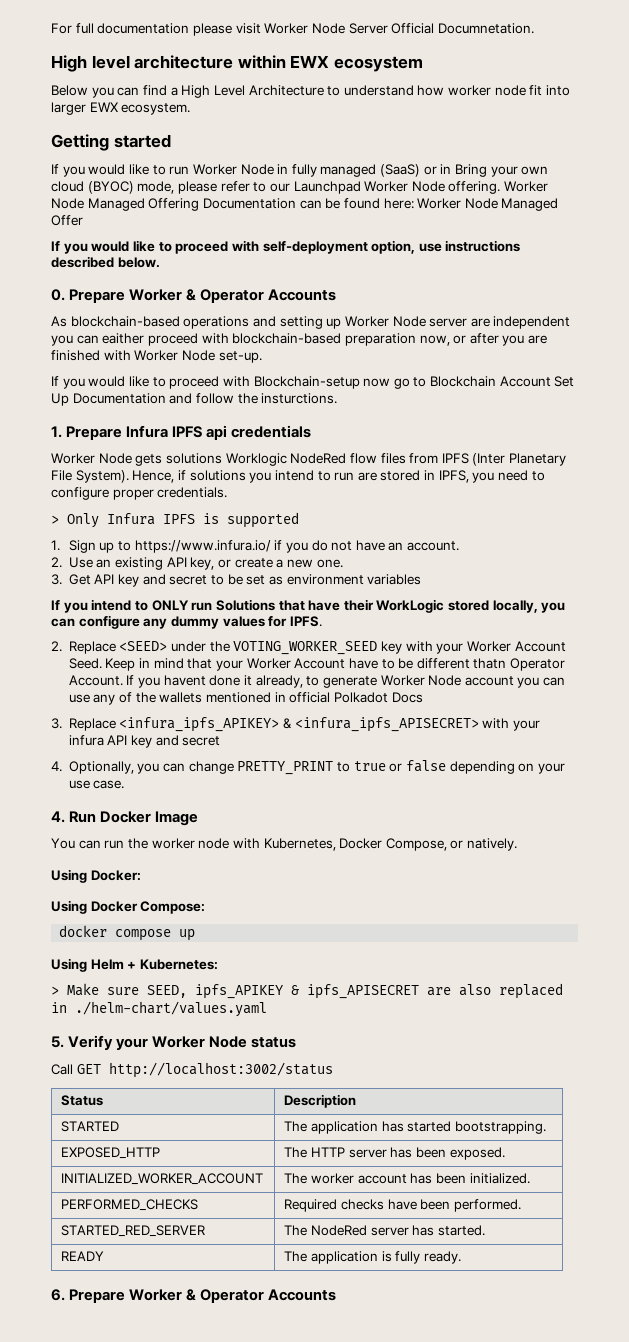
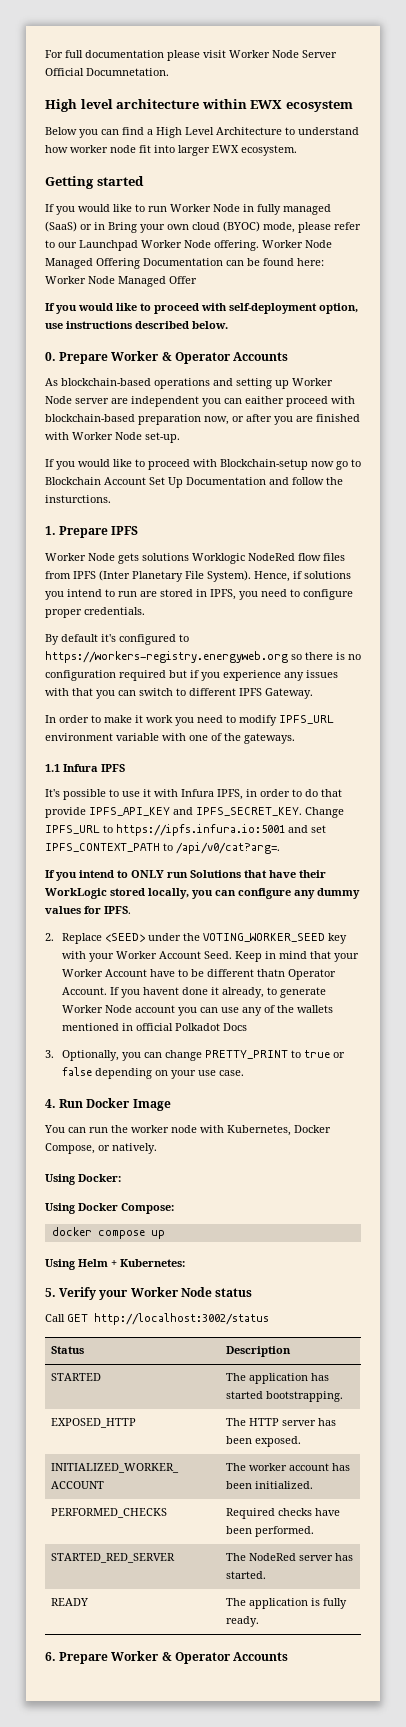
- 1. Prepare Infura IPFS api credentials
+ 1. Prepare IPFS
- > Only Infura IPFS is supported
- 1. Sign up to https://www.infura.io/ if you do not have an account.
- 2. Use an existing API key, or create a new one.
- 3. Get API key and secret to be set as environment variables
+ By default it's configured to https://workers-registry.energyweb.org so there is no configuration required but if you experience any issues with that you can switch to different IPFS Gateway.
+ In order to make it work you need to modify IPFS_URL environment variable with one of the gateways.
+ 1.1 Infura IPFS
+ It's possible to use it with Infura IPFS, in order to do that provide IPFS_API_KEY and IPFS_SECRET_KEY. Change IPFS_URL to https://ipfs.infura.io:5001 and set IPFS_CONTEXT_PATH to /api/v0/cat?arg=.
- 3. Replace <infura_ipfs_APIKEY> & <infura_ipfs_APISECRET> with your infura API key and secret
- 4. Optionally, you can change PRETTY_PRINT to true or false depending on your use case.
+ 3. Optionally, you can change PRETTY_PRINT to true or false depending on your use case.
- > Make sure SEED, ipfs_APIKEY & ipfs_APISECRET are also replaced in ./helm-chart/values.yaml

